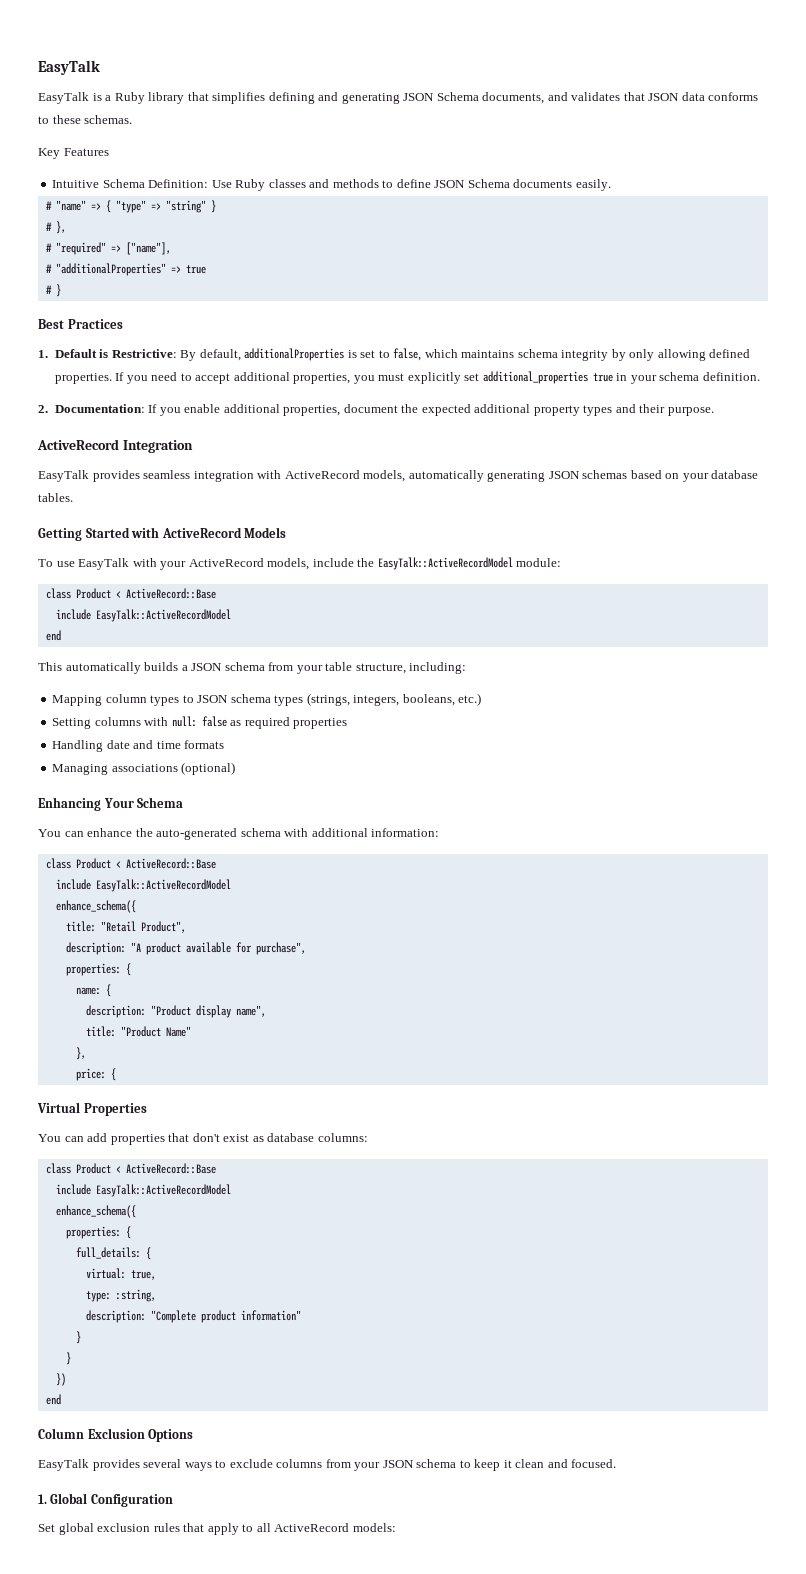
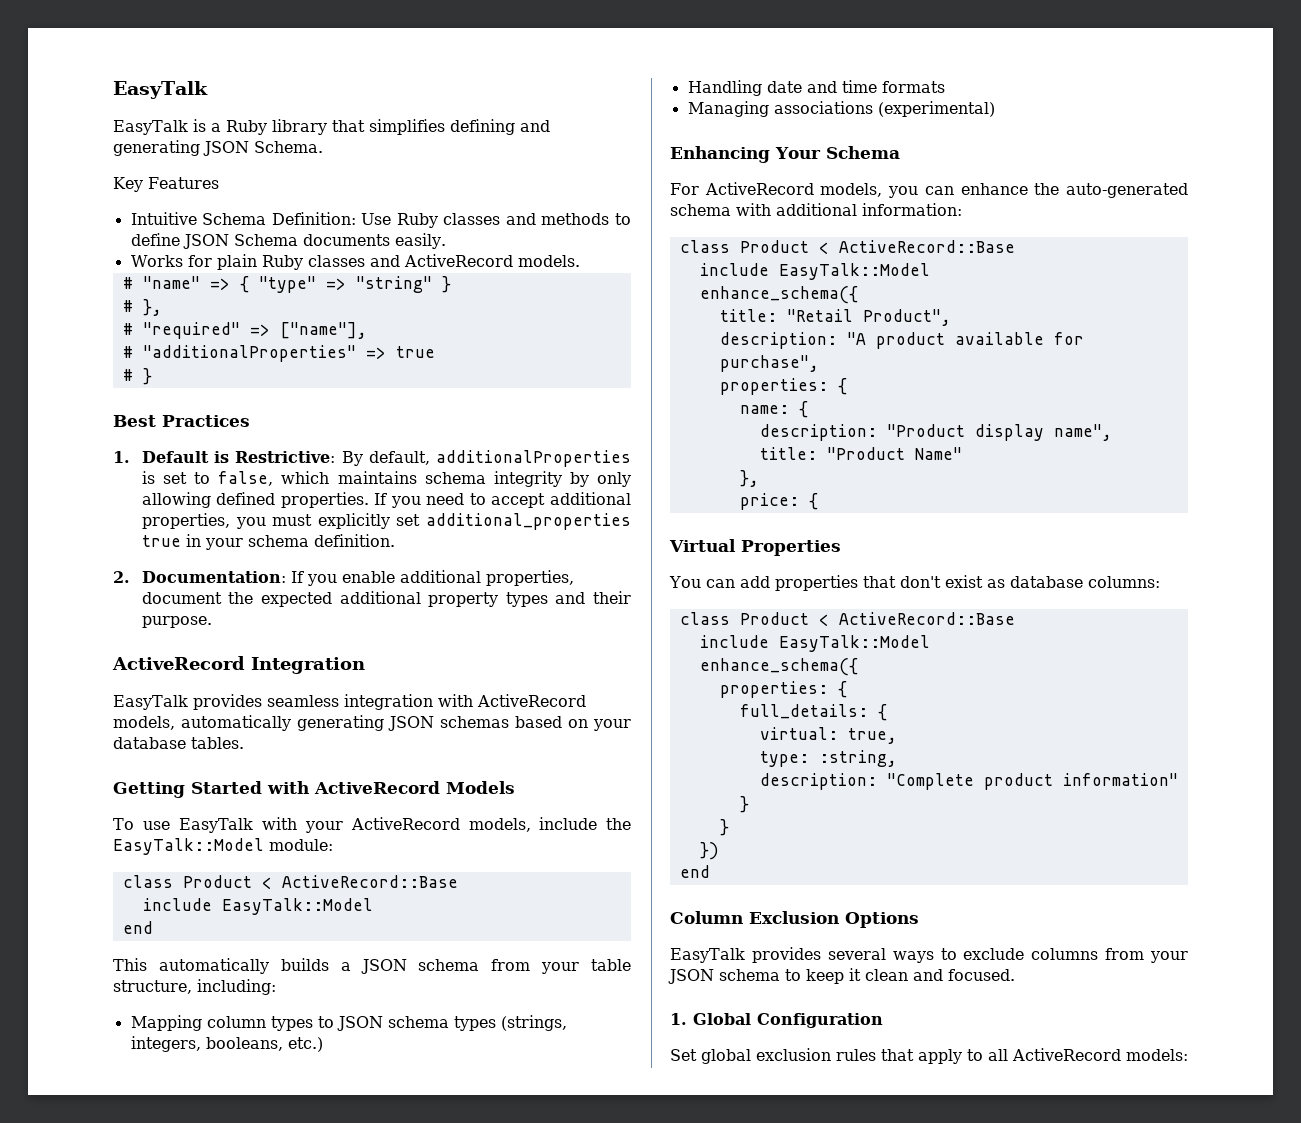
- EasyTalk is a Ruby library that simplifies defining and generating JSON Schema documents, and validates that JSON data conforms to these schemas.
+ EasyTalk is a Ruby library that simplifies defining and generating JSON Schema.
+ Works for plain Ruby classes and ActiveRecord models.
- To use EasyTalk with your ActiveRecord models, include the EasyTalk::ActiveRecordModel module:
+ To use EasyTalk with your ActiveRecord models, include the EasyTalk::Model module:
  class Product < ActiveRecord::Base
- include EasyTalk::ActiveRecordModel
+ include EasyTalk::Model
- Setting columns with null: false as required properties
- Managing associations (optional)
+ Managing associations (experimental)
- You can enhance the auto-generated schema with additional information:
+ For ActiveRecord models, you can enhance the auto-generated schema with additional information:
  class Product < ActiveRecord::Base
- include EasyTalk::ActiveRecordModel
+ include EasyTalk::Model
  You can add properties that don't exist as database columns:
  class Product < ActiveRecord::Base
- include EasyTalk::ActiveRecordModel
+ include EasyTalk::Model

